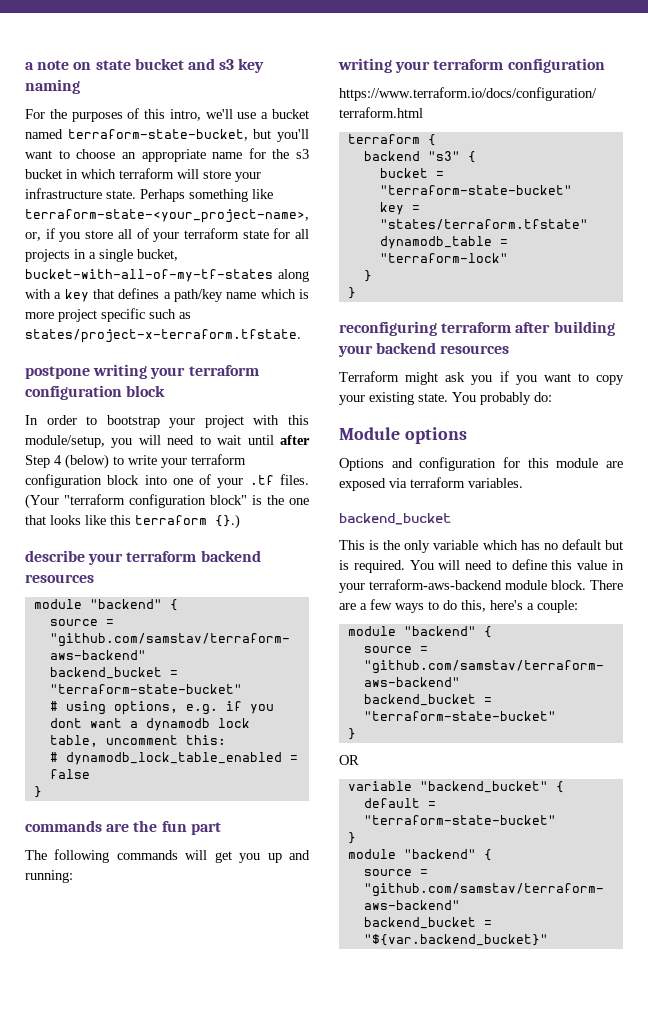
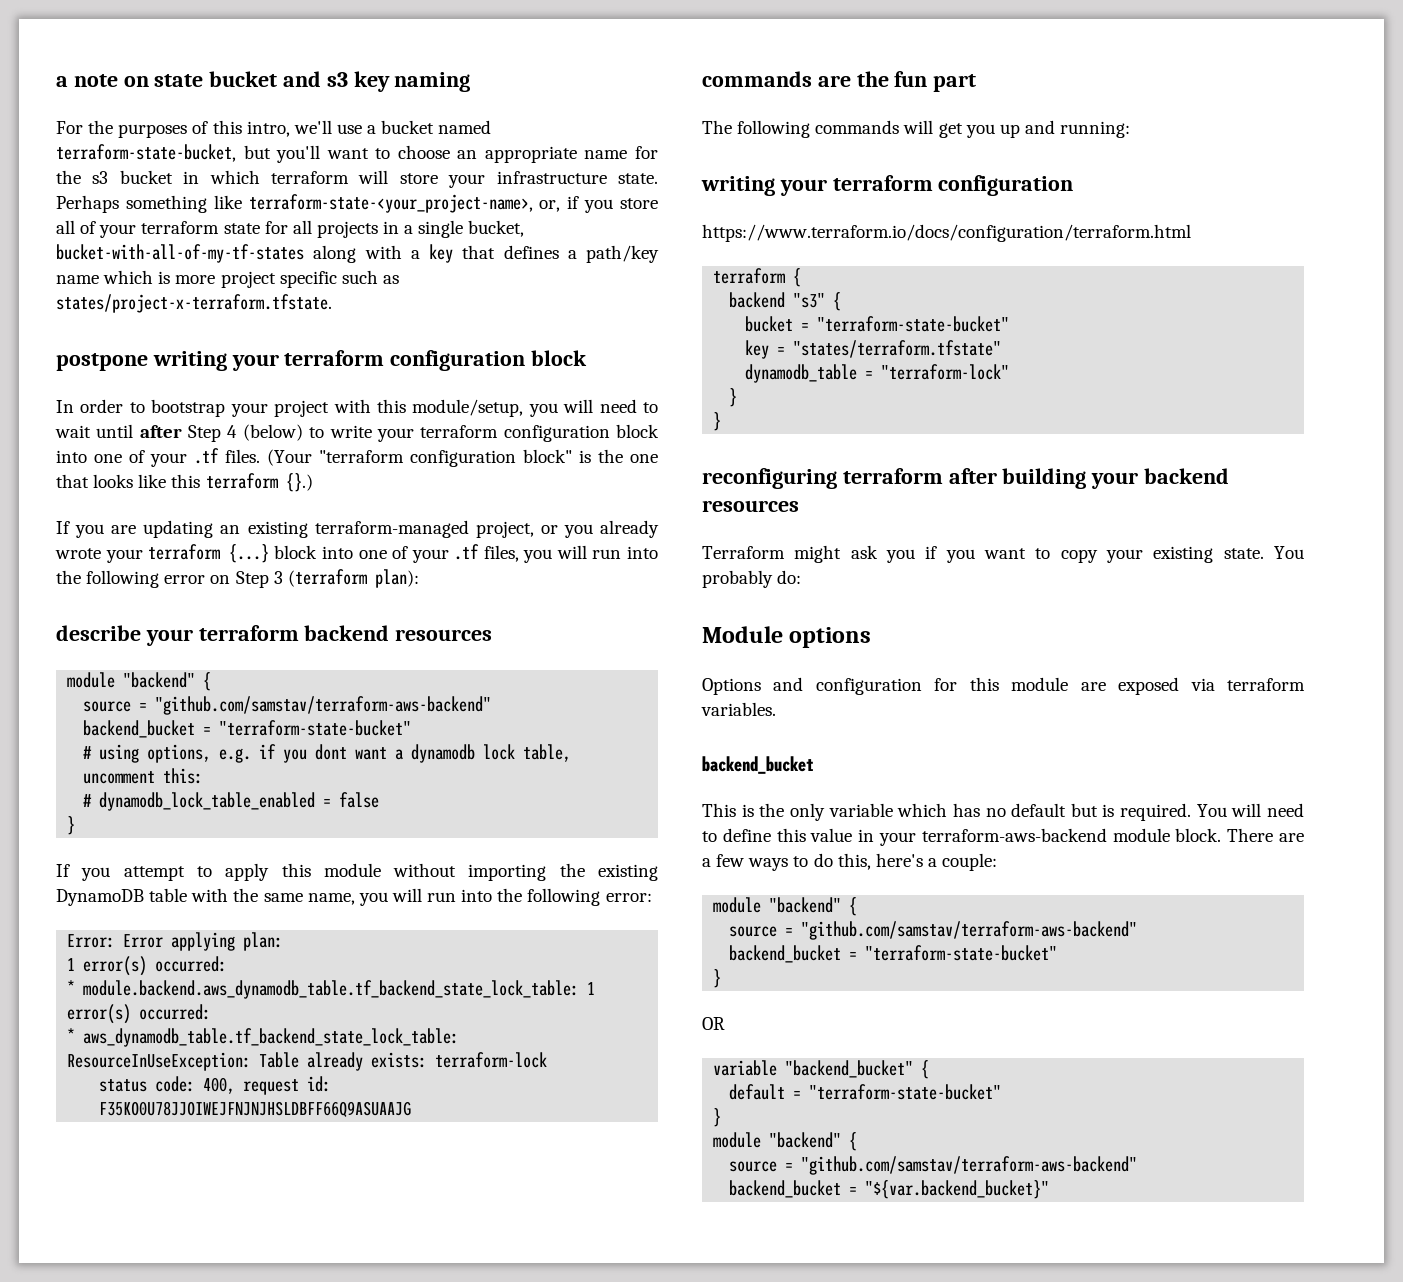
+ If you are updating an existing terraform-managed project, or you already wrote your terraform {...} block into one of your .tf files, you will run into the following error on Step 3 (terraform plan):
+ If you attempt to apply this module without importing the existing DynamoDB table with the same name, you will run into the following error:
+ Error: Error applying plan:
+ 1 error(s) occurred:
+ * module.backend.aws_dynamodb_table.tf_backend_state_lock_table: 1 error(s) occurred:
+ * aws_dynamodb_table.tf_backend_state_lock_table: ResourceInUseException: Table already exists: terraform-lock
+ status code: 400, request id: F35KO0U78JJOIWEJFNJNJHSLDBFF66Q9ASUAAJG

